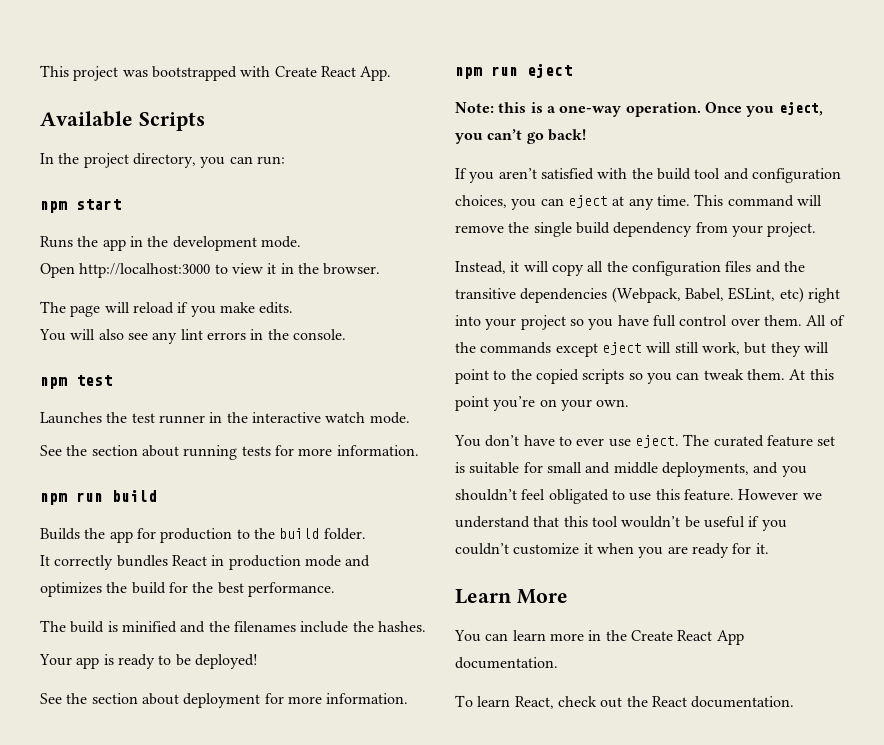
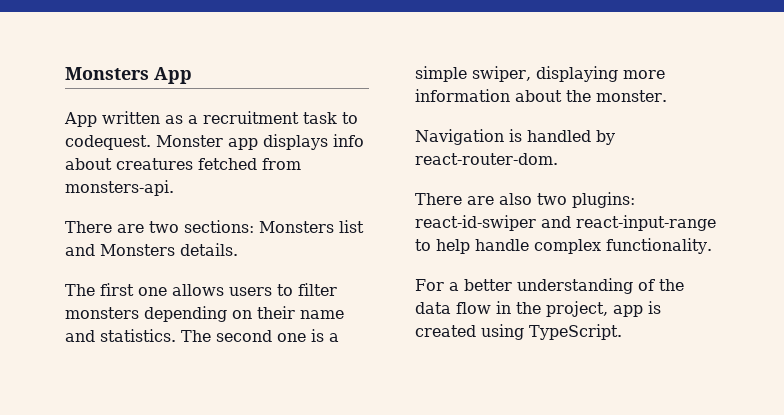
- This project was bootstrapped with Create React App.
- Available Scripts
- In the project directory, you can run:
- npm start
- Runs the app in the development mode.
- Open http://localhost:3000 to view it in the browser.
- The page will reload if you make edits.
- You will also see any lint errors in the console.
- npm test
- Launches the test runner in the interactive watch mode.
- See the section about running tests for more information.
- npm run build
- Builds the app for production to the build folder.
- It correctly bundles React in production mode and optimizes the build for the best performance.
- The build is minified and the filenames include the hashes.
- Your app is ready to be deployed!
- See the section about deployment for more information.
- npm run eject
- Note: this is a one-way operation. Once you eject, you can’t go back!
- If you aren’t satisfied with the build tool and configuration choices, you can eject at any time. This command will remove the single build dependency from your project.
- Instead, it will copy all the configuration files and the transitive dependencies (Webpack, Babel, ESLint, etc) right into your project so you have full control over them. All of the commands except eject will still work, but they will point to the copied scripts so you can tweak them. At this point you’re on your own.
- You don’t have to ever use eject. The curated feature set is suitable for small and middle deployments, and you shouldn’t feel obligated to use this feature. However we understand that this tool wouldn’t be useful if you couldn’t customize it when you are ready for it.
- Learn More
- You can learn more in the Create React App documentation.
- To learn React, check out the React documentation.
+ Monsters App
+ App written as a recruitment task to codequest. Monster app displays info about creatures fetched from monsters-api.
+ There are two sections: Monsters list and Monsters details.
+ The first one allows users to filter monsters depending on their name and statistics. The second one is a simple swiper, displaying more information about the monster.
+ Navigation is handled by react-router-dom.
+ There are also two plugins: react-id-swiper and react-input-range to help handle complex functionality.
+ For a better understanding of the data flow in the project, app is created using TypeScript.

